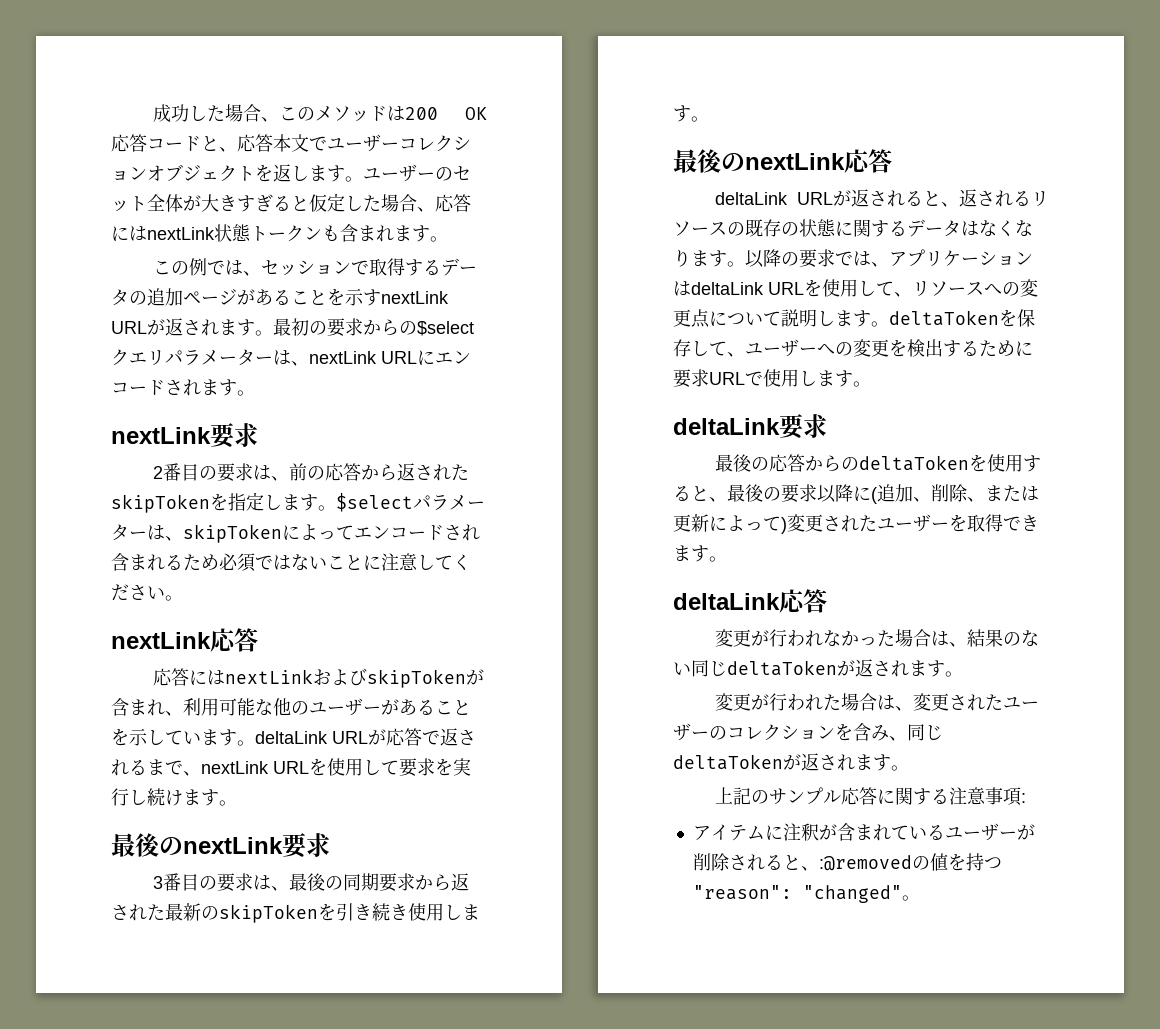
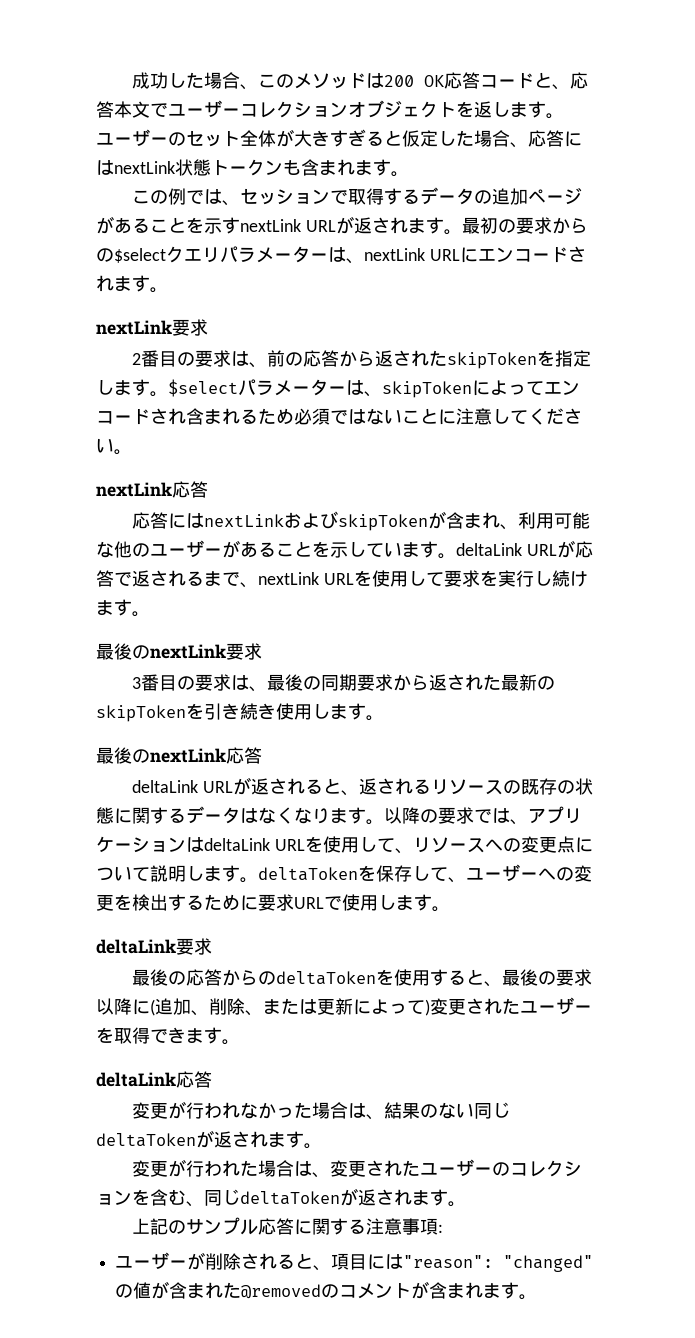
- 変更が行われた場合は、変更されたユーザーのコレクションを含み、同じdeltaTokenが返されます。
+ 変更が行われた場合は、変更されたユーザーのコレクションを含む、同じdeltaTokenが返されます。
- アイテムに注釈が含まれているユーザーが削除されると、:@removedの値を持つ"reason": "changed"。
+ ユーザーが削除されると、項目には"reason": "changed"の値が含まれた@removedのコメントが含まれます。

